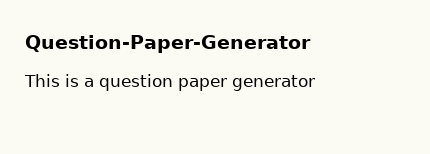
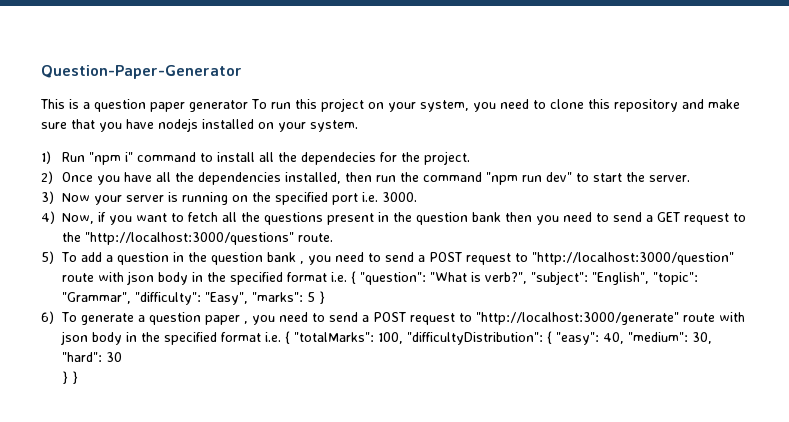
- This is a question paper generator
+ This is a question paper generator To run this project on your system, you need to clone this repository and make sure that you have nodejs installed on your system.
+ 1) Run "npm i" command to install all the dependecies for the project.
+ 2) Once you have all the dependencies installed, then run the command "npm run dev" to start the server.
+ 3) Now your server is running on the specified port i.e. 3000.
+ 4) Now, if you want to fetch all the questions present in the question bank then you need to send a GET request to the "http://localhost:3000/questions" route.
+ 5) To add a question in the question bank , you need to send a POST request to "http://localhost:3000/question" route with json body in the specified format i.e. { "question": "What is verb?", "subject": "English", "topic": "Grammar", "difficulty": "Easy", "marks": 5 }
+ 6) To generate a question paper , you need to send a POST request to "http://localhost:3000/generate" route with json body in the specified format i.e. { "totalMarks": 100, "difficultyDistribution": { "easy": 40, "medium": 30, "hard": 30
+ } }

